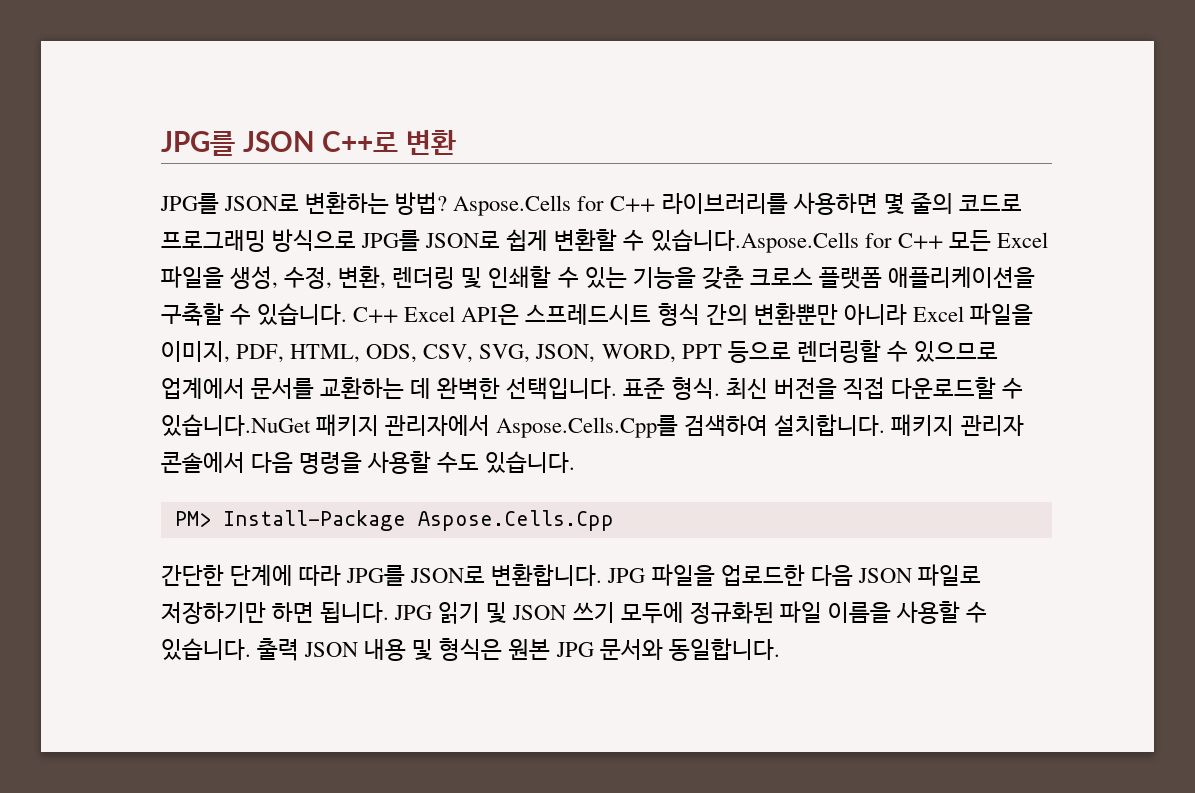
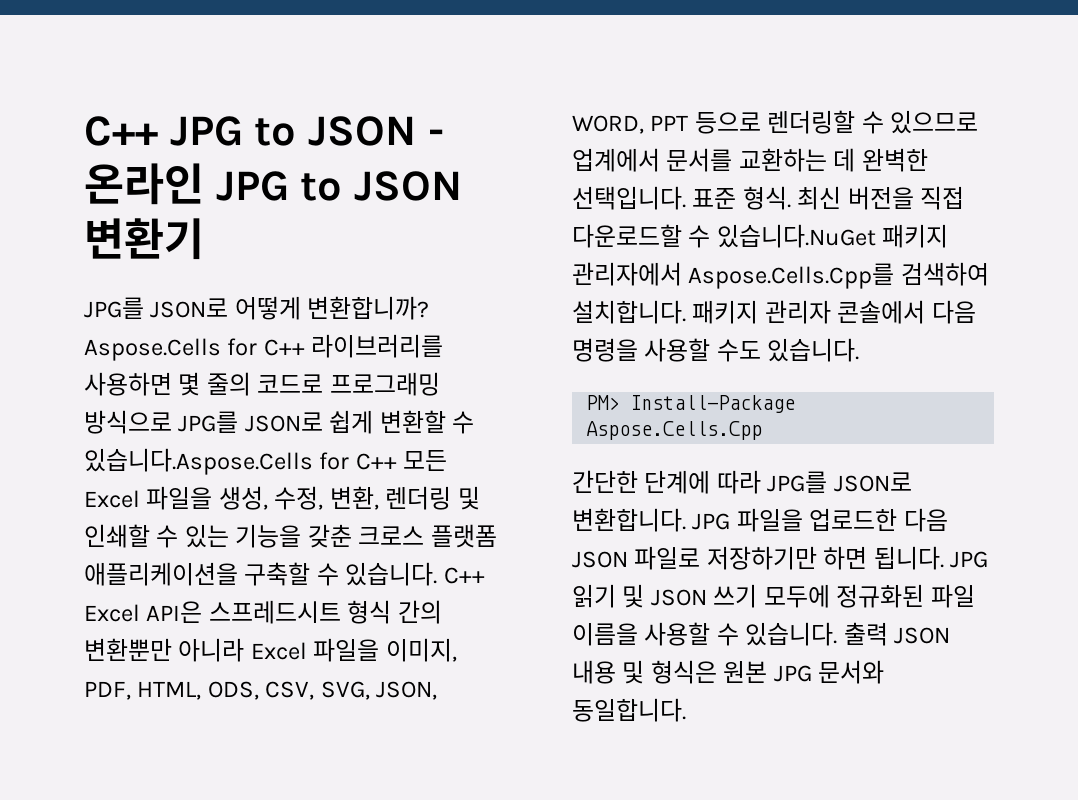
- JPG를 JSON C++로 변환
- JPG를 JSON로 변환하는 방법?
+ C++ JPG to JSON - 온라인 JPG to JSON 변환기
+ JPG를 JSON로 어떻게 변환합니까?

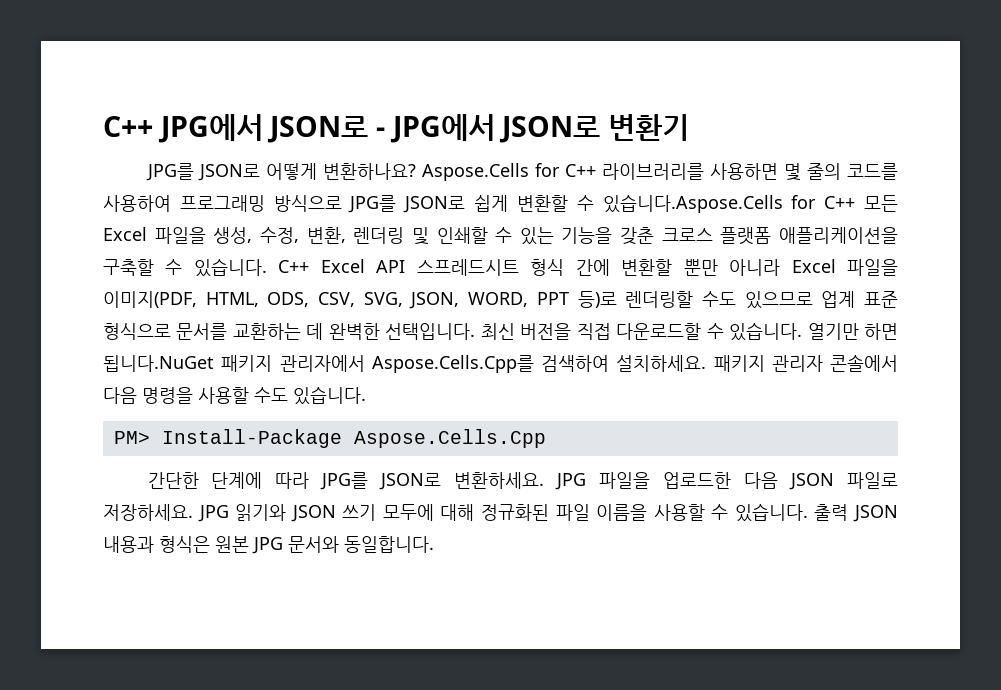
- C++ JPG to JSON - 온라인 JPG to JSON 변환기
+ C++ JPG에서 JSON로 - JPG에서 JSON로 변환기
- JPG를 JSON로 어떻게 변환합니까?
+ JPG를 JSON로 어떻게 변환하나요?
- Aspose.Cells for C++ 라이브러리를 사용하면 몇 줄의 코드로 프로그래밍 방식으로 JPG를 JSON로 쉽게 변환할 수 있습니다.Aspose.Cells for C++ 모든 Excel 파일을 생성, 수정, 변환, 렌더링 및 인쇄할 수 있는 기능을 갖춘 크로스 플랫폼 애플리케이션을 구축할 수 있습니다.
+ Aspose.Cells for C++ 라이브러리를 사용하면 몇 줄의 코드를 사용하여 프로그래밍 방식으로 JPG를 JSON로 쉽게 변환할 수 있습니다.Aspose.Cells for C++ 모든 Excel 파일을 생성, 수정, 변환, 렌더링 및 인쇄할 수 있는 기능을 갖춘 크로스 플랫폼 애플리케이션을 구축할 수 있습니다.
- C++ Excel API은 스프레드시트 형식 간의 변환뿐만 아니라 Excel 파일을 이미지, PDF, HTML, ODS, CSV, SVG, JSON, WORD, PPT 등으로 렌더링할 수 있으므로 업계에서 문서를 교환하는 데 완벽한 선택입니다.
+ C++ Excel API 스프레드시트 형식 간에 변환할 뿐만 아니라 Excel 파일을 이미지(PDF, HTML, ODS, CSV, SVG, JSON, WORD, PPT 등)로 렌더링할 수도 있으므로 업계 표준 형식으로 문서를 교환하는 데 완벽한 선택입니다.
- 표준 형식.
- 최신 버전을 직접 다운로드할 수 있습니다.NuGet 패키지 관리자에서 Aspose.Cells.Cpp를 검색하여 설치합니다.
+ 최신 버전을 직접 다운로드할 수 있습니다. 열기만 하면 됩니다.NuGet 패키지 관리자에서 Aspose.Cells.Cpp를 검색하여 설치하세요.
- 간단한 단계에 따라 JPG를 JSON로 변환합니다.
+ 간단한 단계에 따라 JPG를 JSON로 변환하세요.
- JPG 파일을 업로드한 다음 JSON 파일로 저장하기만 하면 됩니다. JPG 읽기 및 JSON 쓰기 모두에 정규화된 파일 이름을 사용할 수 있습니다.
+ JPG 파일을 업로드한 다음 JSON 파일로 저장하세요. JPG 읽기와 JSON 쓰기 모두에 대해 정규화된 파일 이름을 사용할 수 있습니다.
- 출력 JSON 내용 및 형식은 원본 JPG 문서와 동일합니다.
+ 출력 JSON 내용과 형식은 원본 JPG 문서와 동일합니다.

